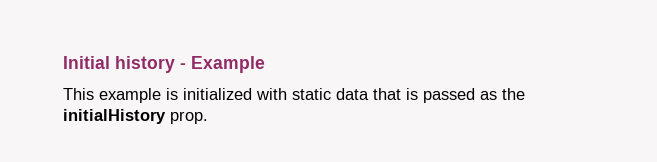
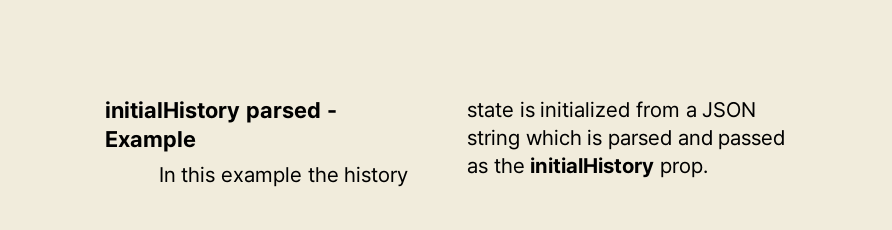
- Initial history - Example
+ initialHistory parsed - Example
- This example is initialized with static data that is passed as the initialHistory prop.
+ In this example the history state is initialized from a JSON string which is parsed and passed as the initialHistory prop.

